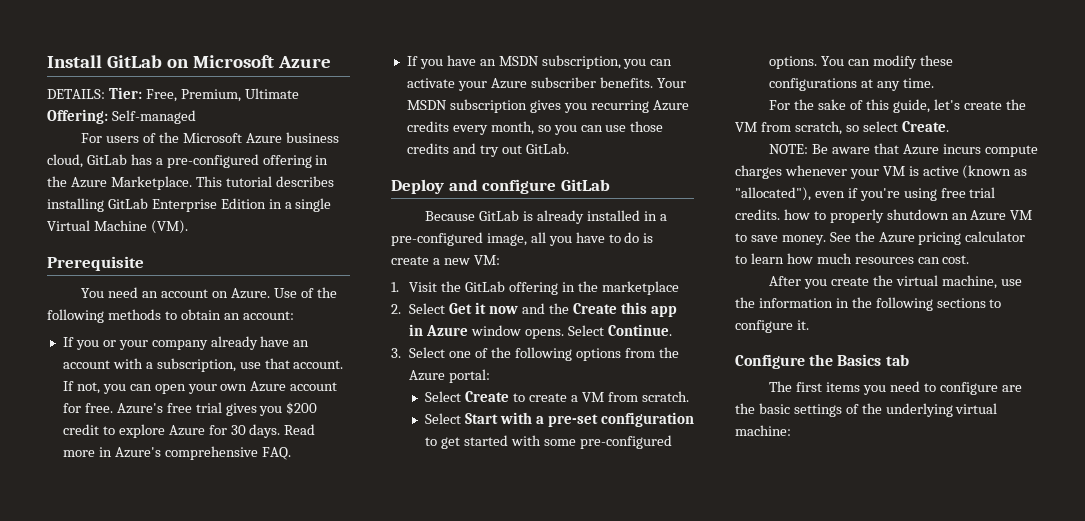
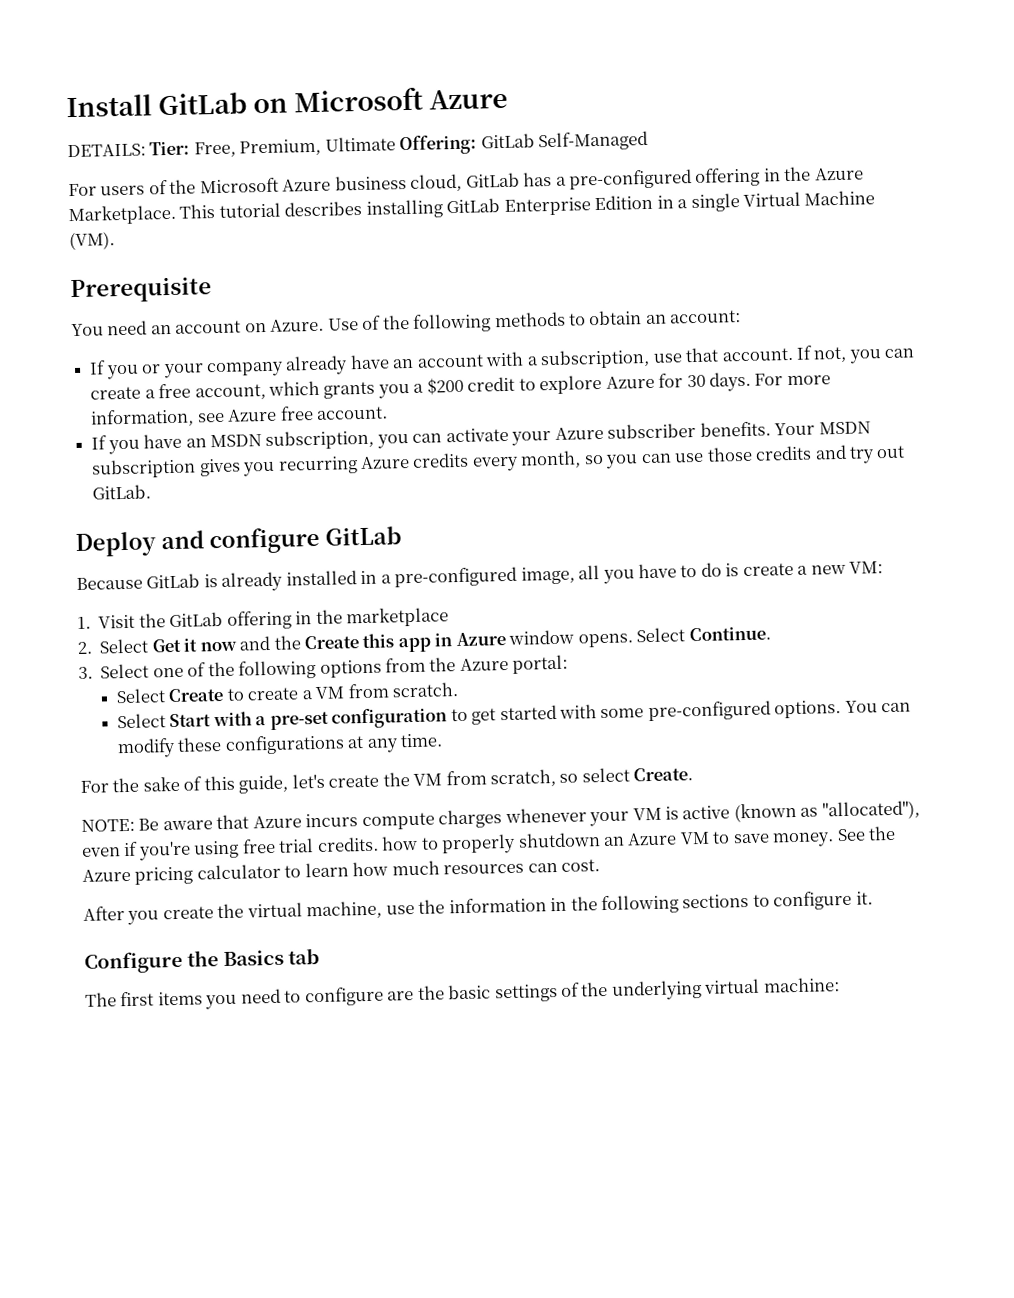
- DETAILS: Tier: Free, Premium, Ultimate Offering: Self-managed
+ DETAILS: Tier: Free, Premium, Ultimate Offering: GitLab Self-Managed
- If not, you can open your own Azure account for free. Azure's free trial gives you $200 credit to explore Azure for 30 days.
+ If not, you can create a free account, which grants you a $200 credit to explore Azure for 30 days.
- Read more in Azure's comprehensive FAQ.
+ For more information, see Azure free account.

